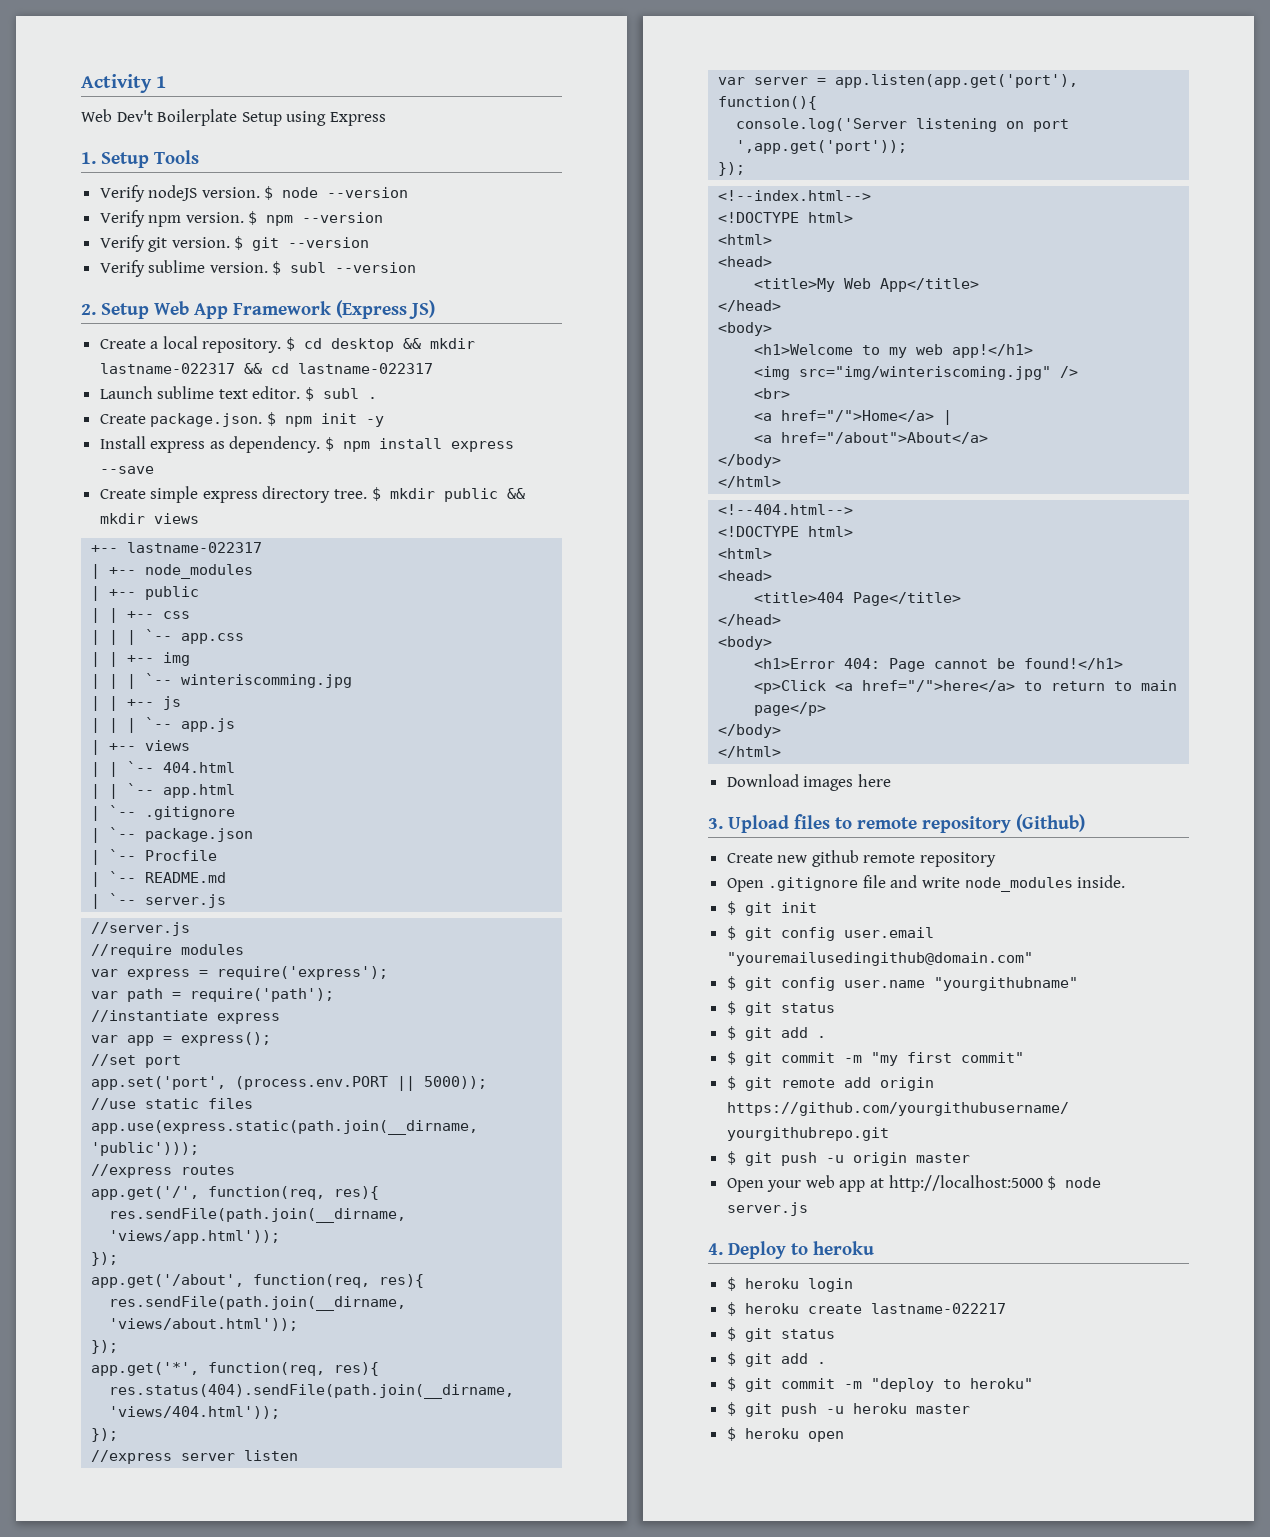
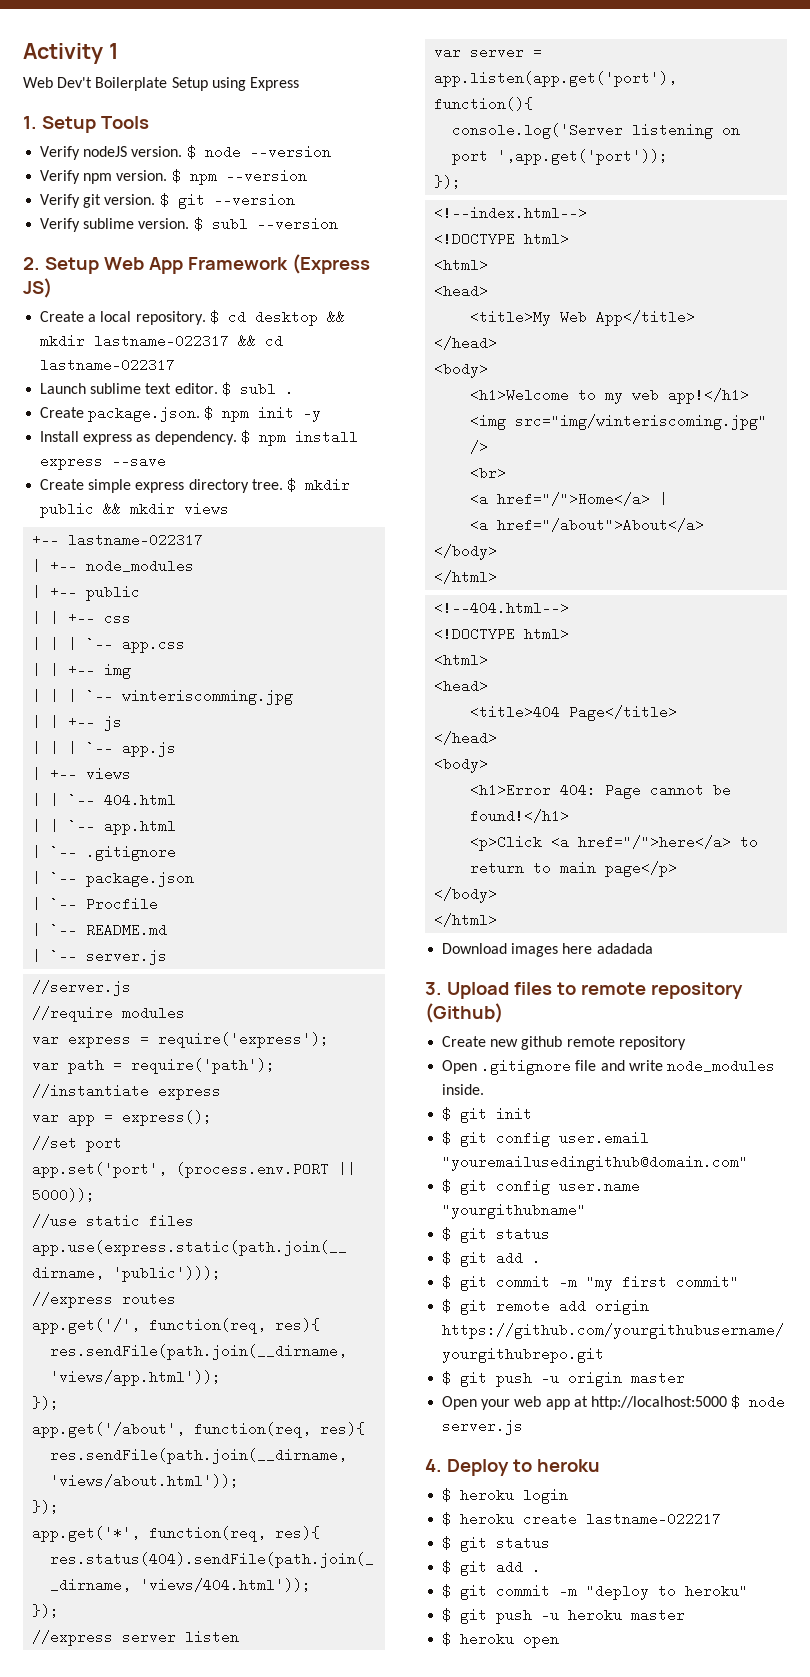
- Download images here
+ Download images here adadada

